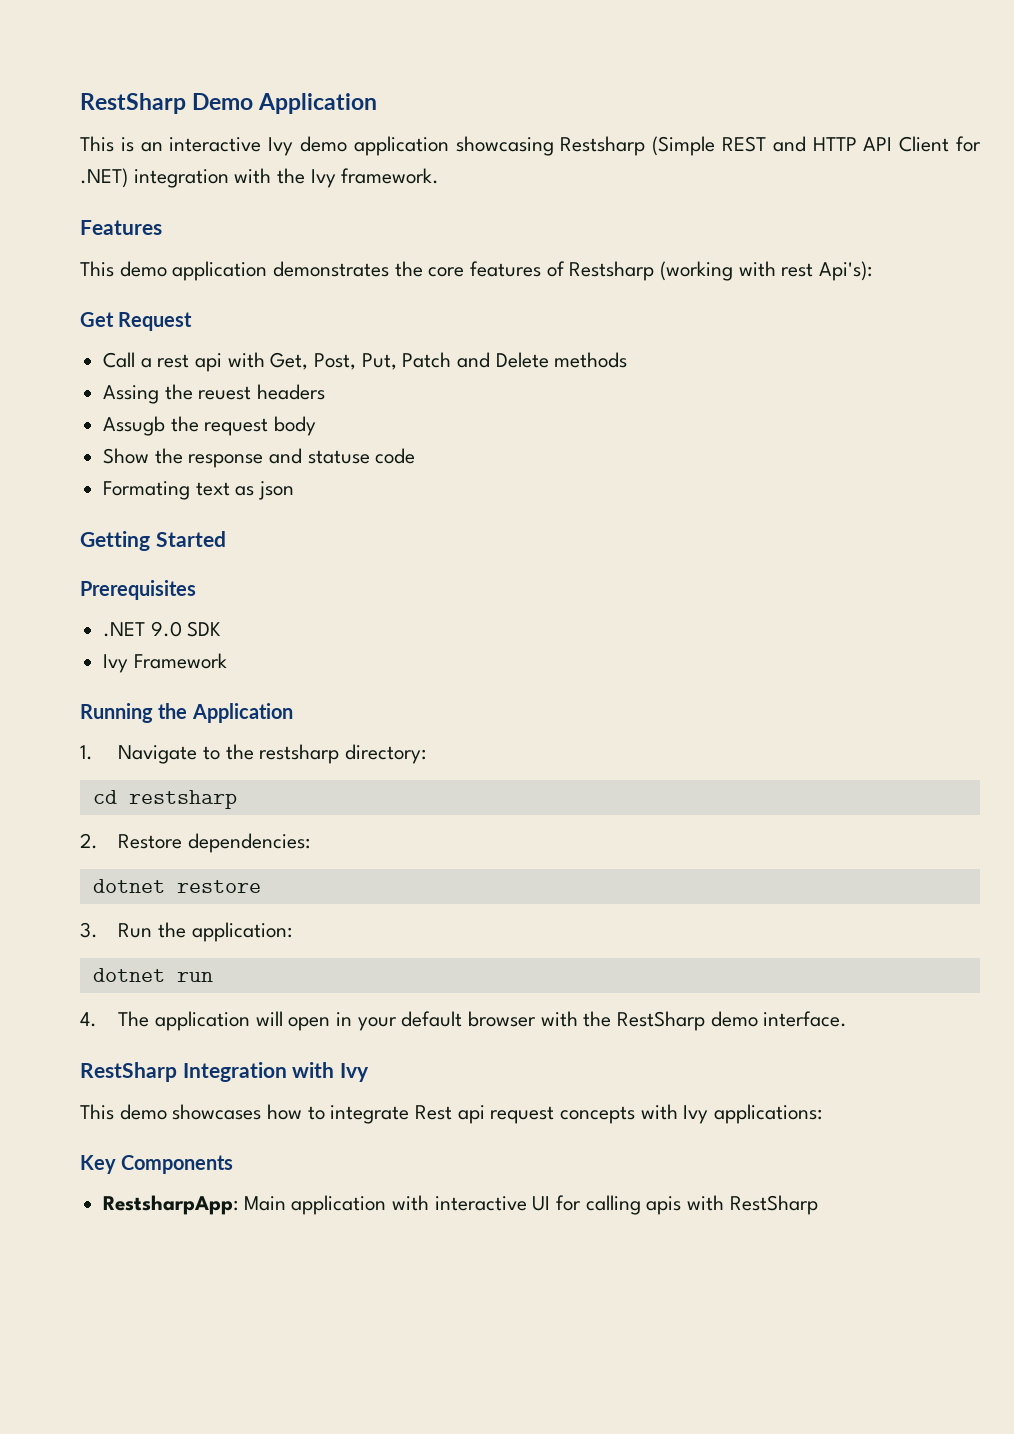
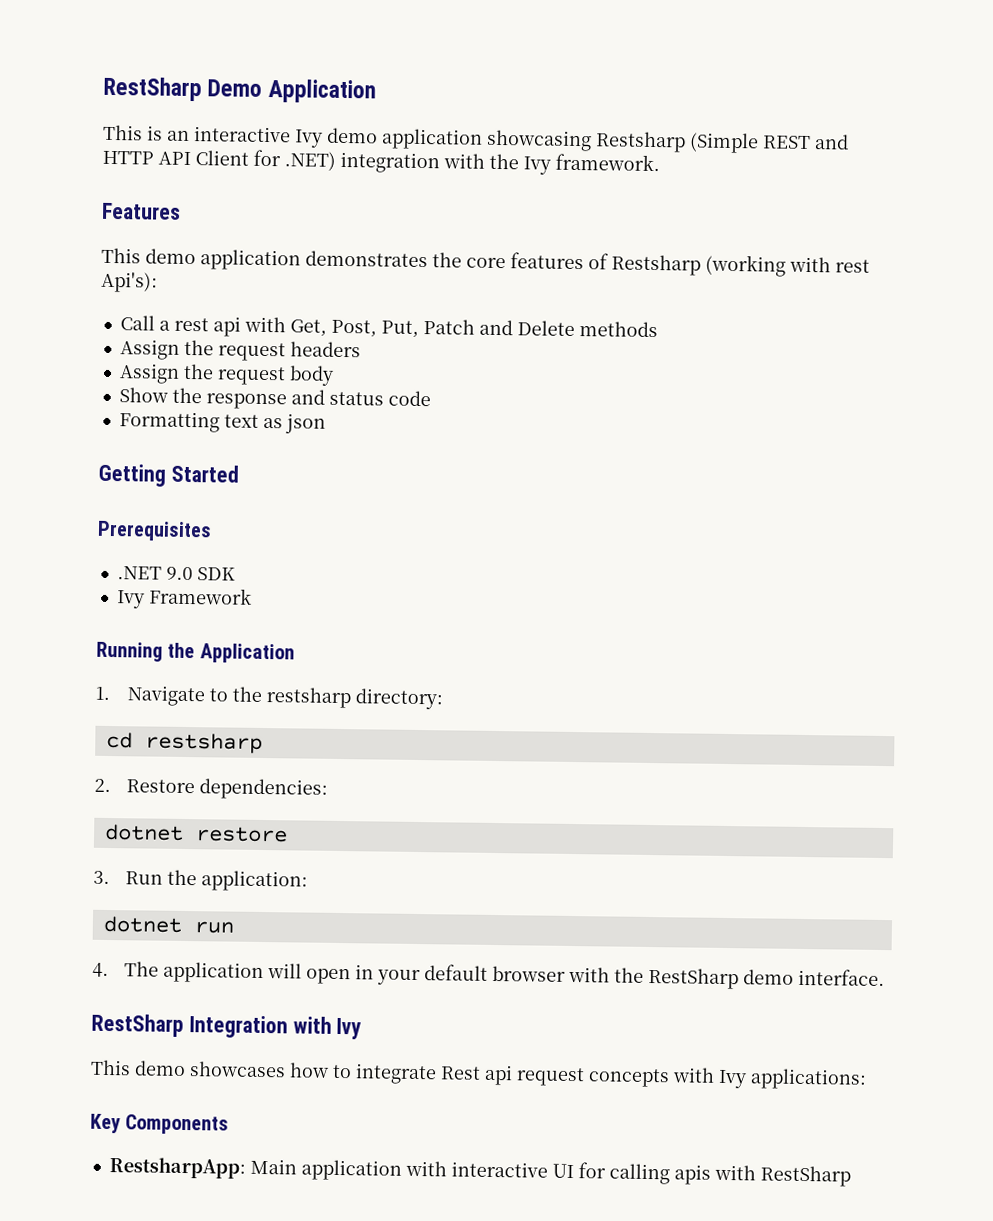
- Get Request
- Assing the reuest headers
+ Assign the request headers
- Assugb the request body
+ Assign the request body
- Show the response and statuse code
+ Show the response and status code
- Formating text as json
+ Formatting text as json

